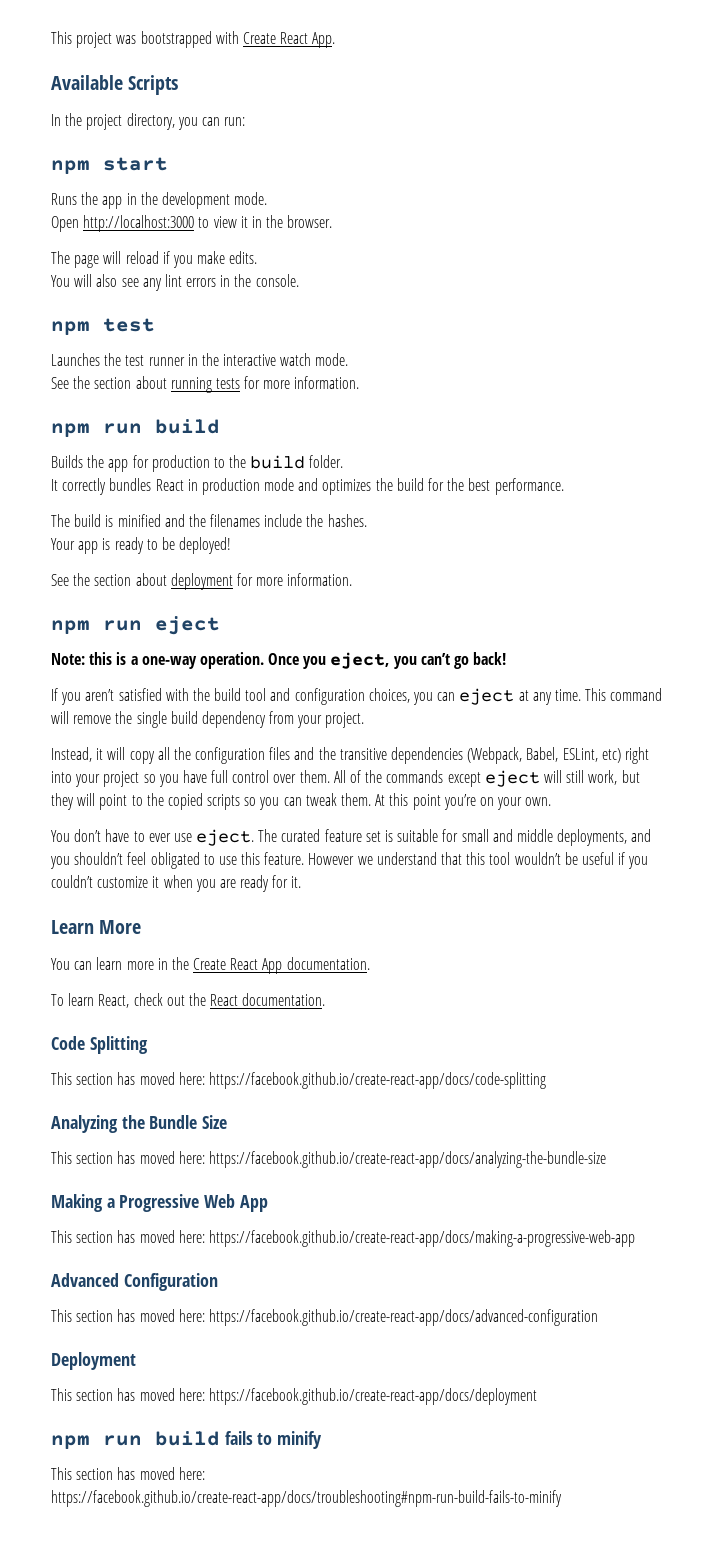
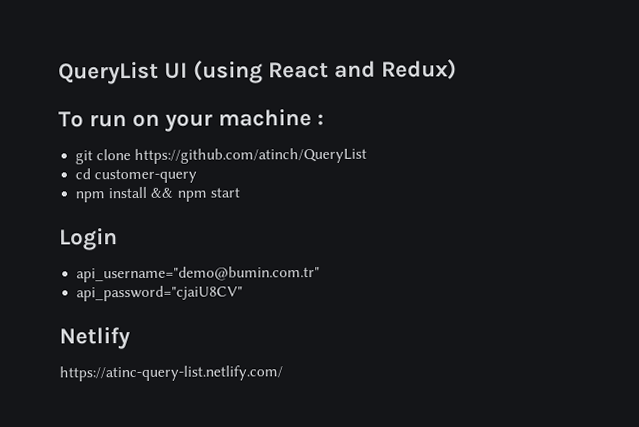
- This project was bootstrapped with Create React App.
- Available Scripts
- In the project directory, you can run:
- npm start
- Runs the app in the development mode.
- Open http://localhost:3000 to view it in the browser.
- The page will reload if you make edits.
- You will also see any lint errors in the console.
- npm test
- Launches the test runner in the interactive watch mode.
- See the section about running tests for more information.
- npm run build
- Builds the app for production to the build folder.
- It correctly bundles React in production mode and optimizes the build for the best performance.
- The build is minified and the filenames include the hashes.
- Your app is ready to be deployed!
- See the section about deployment for more information.
- npm run eject
- Note: this is a one-way operation. Once you eject, you can’t go back!
- If you aren’t satisfied with the build tool and configuration choices, you can eject at any time. This command will remove the single build dependency from your project.
- Instead, it will copy all the configuration files and the transitive dependencies (Webpack, Babel, ESLint, etc) right into your project so you have full control over them. All of the commands except eject will still work, but they will point to the copied scripts so you can tweak them. At this point you’re on your own.
- You don’t have to ever use eject. The curated feature set is suitable for small and middle deployments, and you shouldn’t feel obligated to use this feature. However we understand that this tool wouldn’t be useful if you couldn’t customize it when you are ready for it.
- Learn More
- You can learn more in the Create React App documentation.
- To learn React, check out the React documentation.
- Code Splitting
- This section has moved here: https://facebook.github.io/create-react-app/docs/code-splitting
- Analyzing the Bundle Size
- This section has moved here: https://facebook.github.io/create-react-app/docs/analyzing-the-bundle-size
- Making a Progressive Web App
- This section has moved here: https://facebook.github.io/create-react-app/docs/making-a-progressive-web-app
- Advanced Configuration
- This section has moved here: https://facebook.github.io/create-react-app/docs/advanced-configuration
- Deployment
- This section has moved here: https://facebook.github.io/create-react-app/docs/deployment
- npm run build fails to minify
- This section has moved here: https://facebook.github.io/create-react-app/docs/troubleshooting#npm-run-build-fails-to-minify
+ QueryList UI (using React and Redux)
+ To run on your machine :
+ git clone https://github.com/atinch/QueryList
+ cd customer-query
+ npm install && npm start
+ Login
+ api_username="demo@bumin.com.tr"
+ api_password="cjaiU8CV"
+ Netlify
+ https://atinc-query-list.netlify.com/

